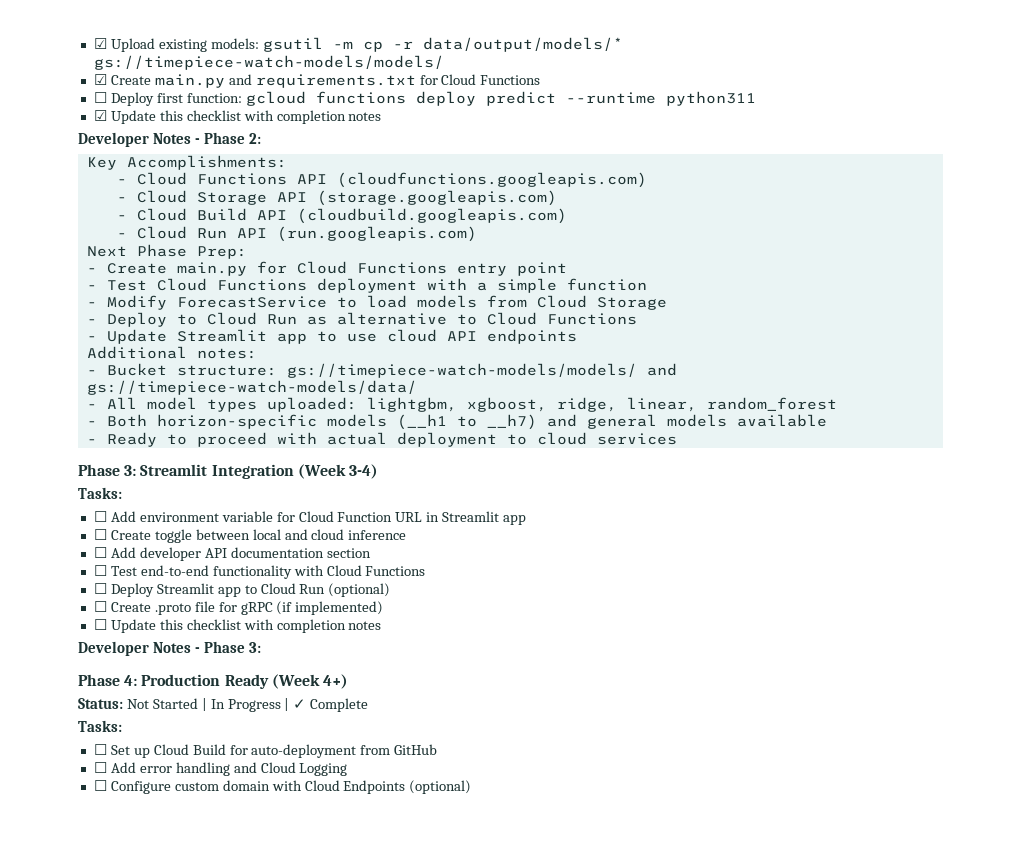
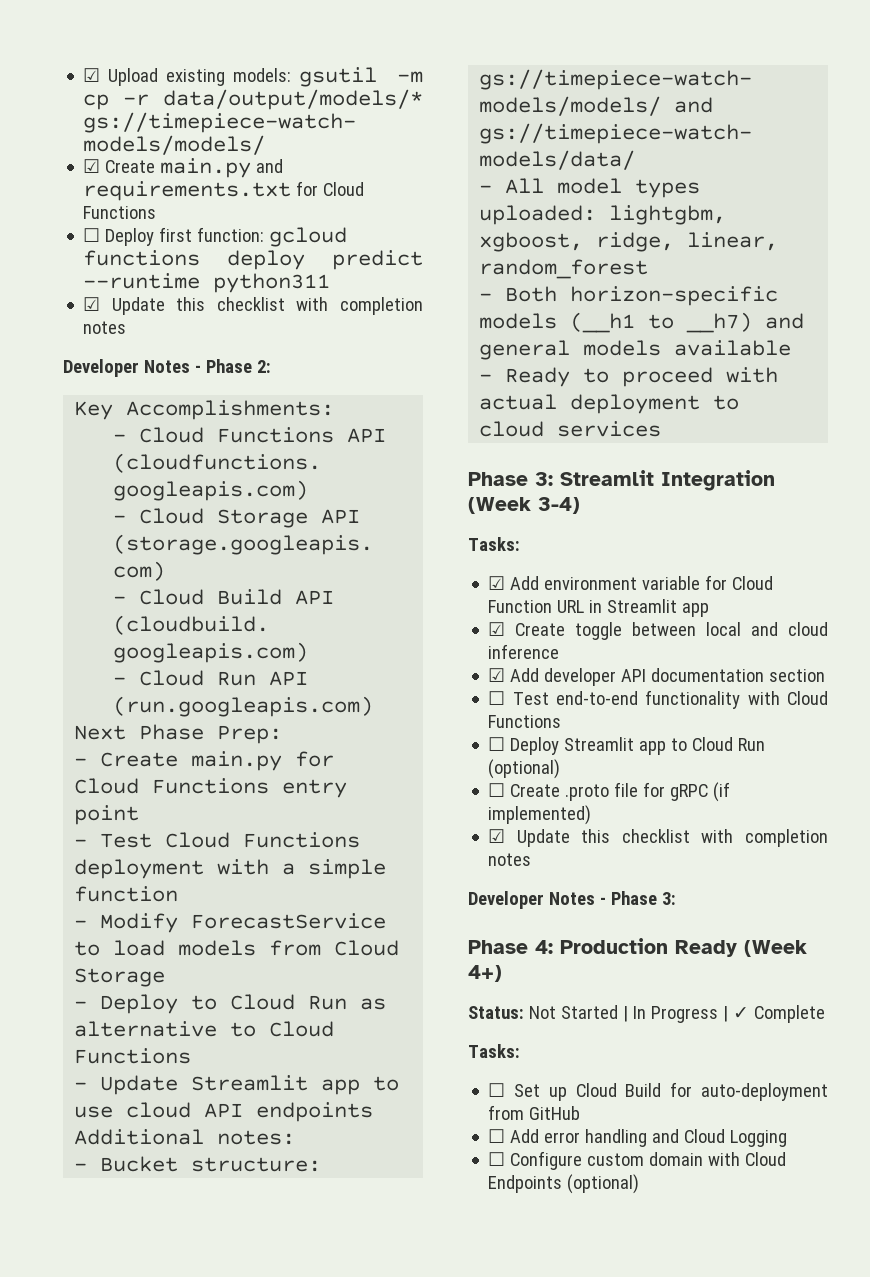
- ☐ Add environment variable for Cloud Function URL in Streamlit app
+ ☑ Add environment variable for Cloud Function URL in Streamlit app
- ☐ Create toggle between local and cloud inference
+ ☑ Create toggle between local and cloud inference
- ☐ Add developer API documentation section
+ ☑ Add developer API documentation section
  ☐ Create .proto file for gRPC (if implemented)
- ☐ Update this checklist with completion notes
+ ☑ Update this checklist with completion notes

